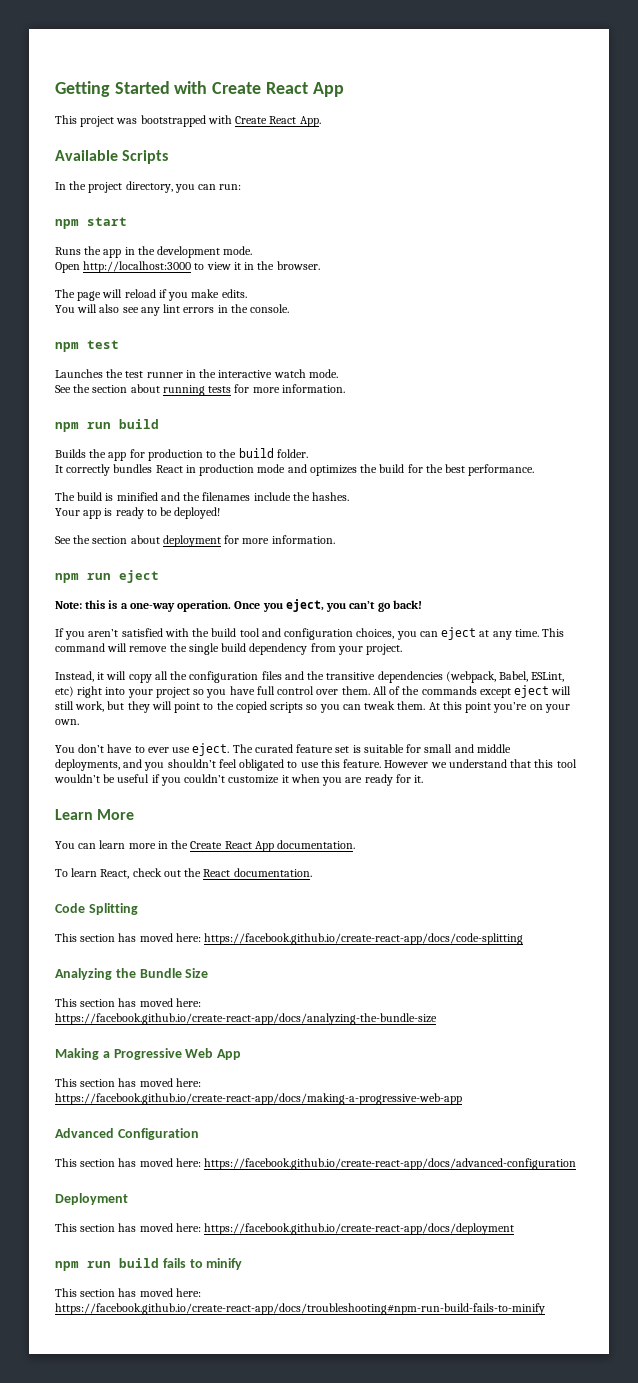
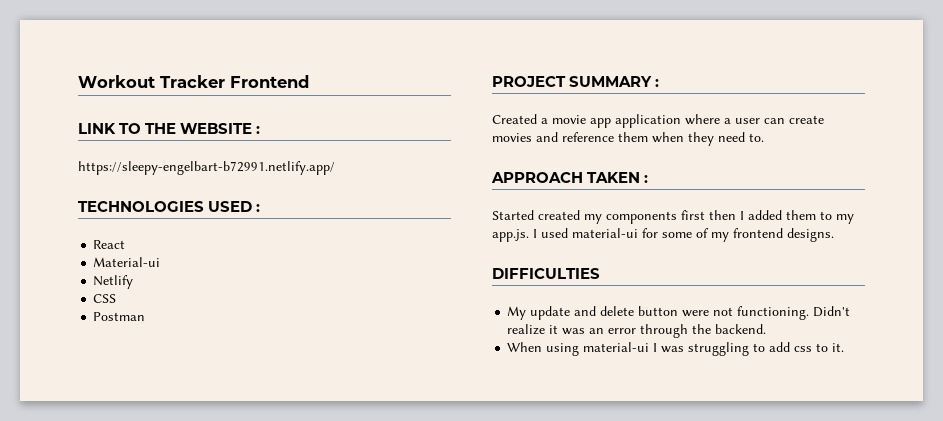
- Getting Started with Create React App
- This project was bootstrapped with Create React App.
- Available Scripts
- In the project directory, you can run:
- npm start
- Runs the app in the development mode.
- Open http://localhost:3000 to view it in the browser.
- The page will reload if you make edits.
- You will also see any lint errors in the console.
- npm test
- Launches the test runner in the interactive watch mode.
- See the section about running tests for more information.
- npm run build
- Builds the app for production to the build folder.
- It correctly bundles React in production mode and optimizes the build for the best performance.
- The build is minified and the filenames include the hashes.
- Your app is ready to be deployed!
- See the section about deployment for more information.
- npm run eject
- Note: this is a one-way operation. Once you eject, you can’t go back!
- If you aren’t satisfied with the build tool and configuration choices, you can eject at any time. This command will remove the single build dependency from your project.
- Instead, it will copy all the configuration files and the transitive dependencies (webpack, Babel, ESLint, etc) right into your project so you have full control over them. All of the commands except eject will still work, but they will point to the copied scripts so you can tweak them. At this point you’re on your own.
- You don’t have to ever use eject. The curated feature set is suitable for small and middle deployments, and you shouldn’t feel obligated to use this feature. However we understand that this tool wouldn’t be useful if you couldn’t customize it when you are ready for it.
- Learn More
- You can learn more in the Create React App documentation.
- To learn React, check out the React documentation.
- Code Splitting
- This section has moved here: https://facebook.github.io/create-react-app/docs/code-splitting
- Analyzing the Bundle Size
- This section has moved here: https://facebook.github.io/create-react-app/docs/analyzing-the-bundle-size
- Making a Progressive Web App
- This section has moved here: https://facebook.github.io/create-react-app/docs/making-a-progressive-web-app
- Advanced Configuration
- This section has moved here: https://facebook.github.io/create-react-app/docs/advanced-configuration
- Deployment
- This section has moved here: https://facebook.github.io/create-react-app/docs/deployment
- npm run build fails to minify
- This section has moved here: https://facebook.github.io/create-react-app/docs/troubleshooting#npm-run-build-fails-to-minify
+ Workout Tracker Frontend
+ LINK TO THE WEBSITE :
+ https://sleepy-engelbart-b72991.netlify.app/
+ TECHNOLOGIES USED :
+ React
+ Material-ui
+ Netlify
+ CSS
+ Postman
+ PROJECT SUMMARY :
+ Created a movie app application where a user can create movies and reference them when they need to.
+ APPROACH TAKEN :
+ Started created my components first then I added them to my app.js. I used material-ui for some of my frontend designs.
+ DIFFICULTIES
+ My update and delete button were not functioning. Didn't realize it was an error through the backend.
+ When using material-ui I was struggling to add css to it.

